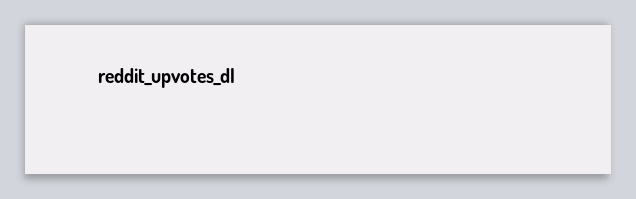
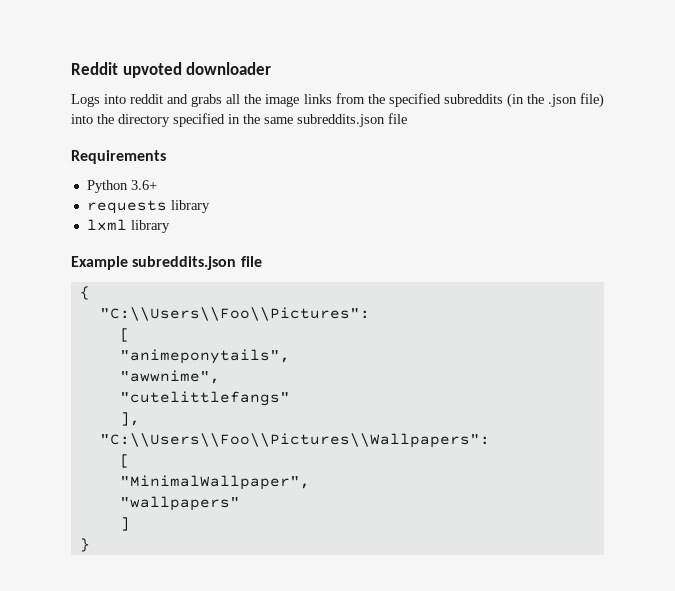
- reddit_upvotes_dl
+ Reddit upvoted downloader
+ Logs into reddit and grabs all the image links from the specified subreddits (in the .json file) into the directory specified in the same subreddits.json file
+ Requirements
+ Python 3.6+
+ requests library
+ lxml library
+ Example subreddits.json file
+ {
+ "C:\\Users\\Foo\\Pictures":
+ [
+ "animeponytails",
+ "awwnime",
+ "cutelittlefangs"
+ ],
+ "C:\\Users\\Foo\\Pictures\\Wallpapers":
+ [
+ "MinimalWallpaper",
+ "wallpapers"
+ ]
+ }

